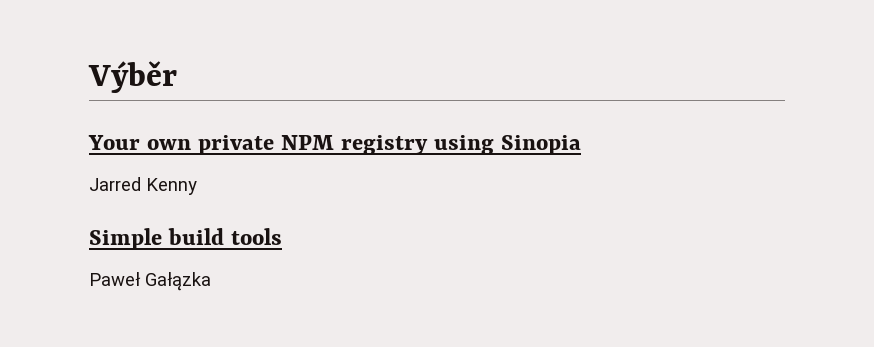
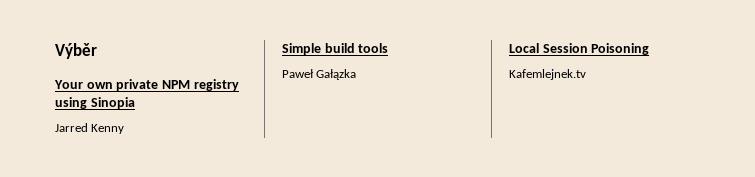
+ Local Session Poisoning
+ Kafemlejnek.tv

